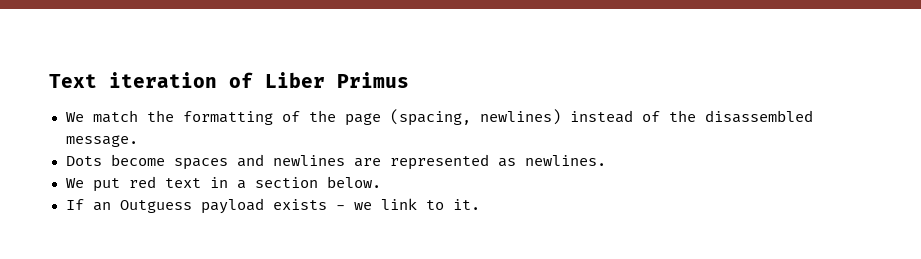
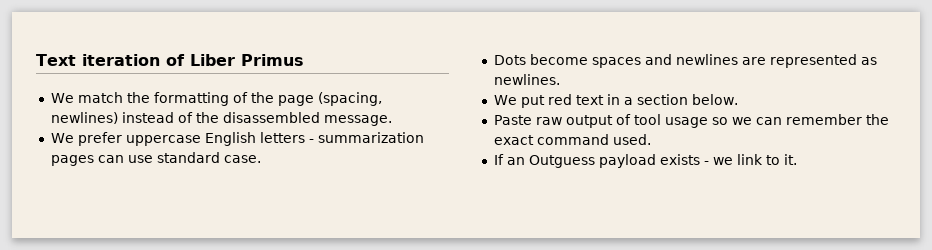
+ We prefer uppercase English letters - summarization pages can use standard case.
+ Paste raw output of tool usage so we can remember the exact command used.

